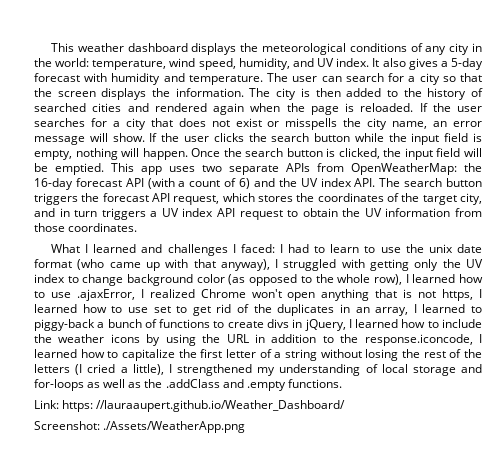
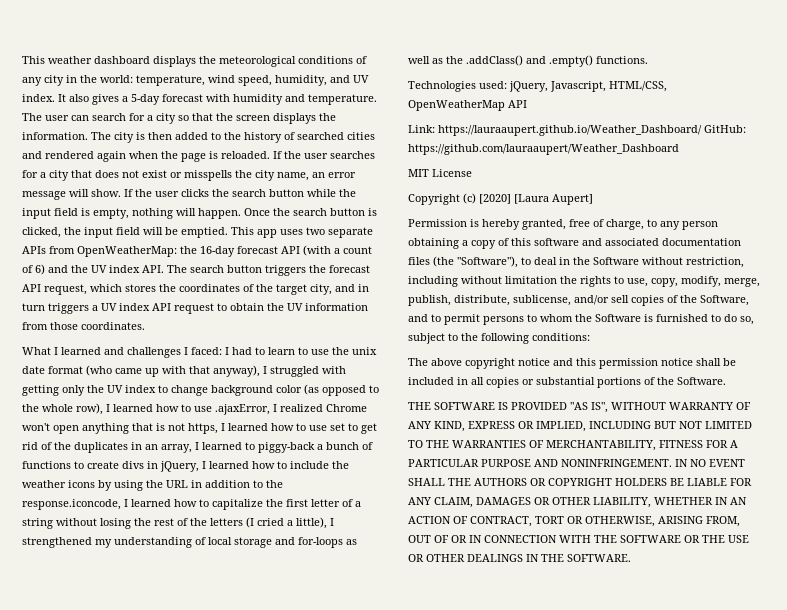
- I had to learn to use the unix date format (who came up with that anyway), I struggled with getting only the UV index to change background color (as opposed to the whole row), I learned how to use .ajaxError, I realized Chrome won't open anything that is not https, I learned how to use set to get rid of the duplicates in an array, I learned to piggy-back a bunch of functions to create divs in jQuery, I learned how to include the weather icons by using the URL in addition to the response.iconcode, I learned how to capitalize the first letter of a string without losing the rest of the letters (I cried a little), I strengthened my understanding of local storage and for-loops as well as the .addClass and .empty functions.
- Link: https: //lauraaupert.github.io/Weather_Dashboard/
- Screenshot: ./Assets/WeatherApp.png
+ I had to learn to use the unix date format (who came up with that anyway), I struggled with getting only the UV index to change background color (as opposed to the whole row), I learned how to use .ajaxError, I realized Chrome won't open anything that is not https, I learned how to use set to get rid of the duplicates in an array, I learned to piggy-back a bunch of functions to create divs in jQuery, I learned how to include the weather icons by using the URL in addition to the response.iconcode, I learned how to capitalize the first letter of a string without losing the rest of the letters (I cried a little), I strengthened my understanding of local storage and for-loops as well as the .addClass() and .empty() functions.
+ Technologies used: jQuery, Javascript, HTML/CSS, OpenWeatherMap API
+ Link: https://lauraaupert.github.io/Weather_Dashboard/ GitHub: https://github.com/lauraaupert/Weather_Dashboard
+ MIT License
+ Copyright (c) [2020] [Laura Aupert]
+ Permission is hereby granted, free of charge, to any person obtaining a copy of this software and associated documentation files (the "Software"), to deal in the Software without restriction, including without limitation the rights to use, copy, modify, merge, publish, distribute, sublicense, and/or sell copies of the Software, and to permit persons to whom the Software is furnished to do so, subject to the following conditions:
+ The above copyright notice and this permission notice shall be included in all copies or substantial portions of the Software.
+ THE SOFTWARE IS PROVIDED "AS IS", WITHOUT WARRANTY OF ANY KIND, EXPRESS OR IMPLIED, INCLUDING BUT NOT LIMITED TO THE WARRANTIES OF MERCHANTABILITY, FITNESS FOR A PARTICULAR PURPOSE AND NONINFRINGEMENT. IN NO EVENT SHALL THE AUTHORS OR COPYRIGHT HOLDERS BE LIABLE FOR ANY CLAIM, DAMAGES OR OTHER LIABILITY, WHETHER IN AN ACTION OF CONTRACT, TORT OR OTHERWISE, ARISING FROM, OUT OF OR IN CONNECTION WITH THE SOFTWARE OR THE USE OR OTHER DEALINGS IN THE SOFTWARE.

